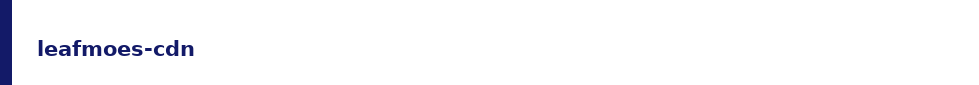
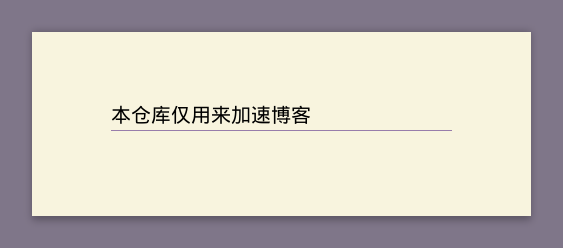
- leafmoes-cdn
+ 本仓库仅用来加速博客

